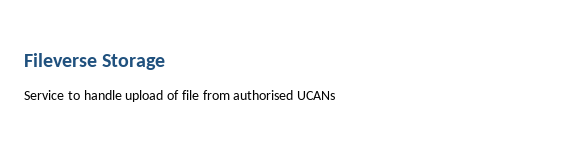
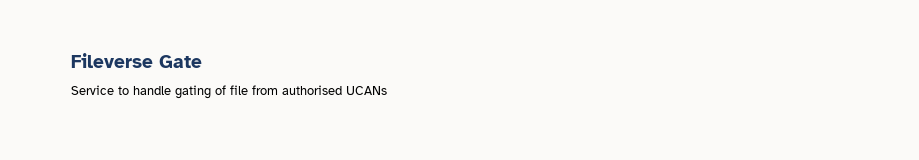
- Fileverse Storage
+ Fileverse Gate
- Service to handle upload of file from authorised UCANs
+ Service to handle gating of file from authorised UCANs

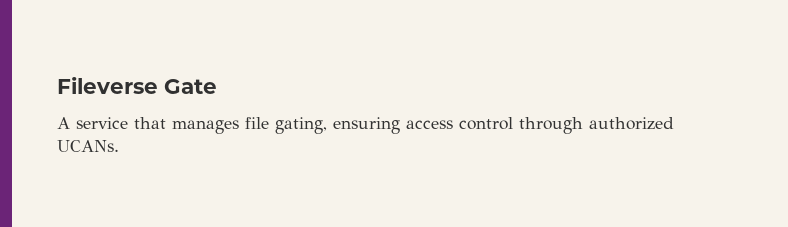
- Service to handle gating of file from authorised UCANs
+ A service that manages file gating, ensuring access control through authorized UCANs.

